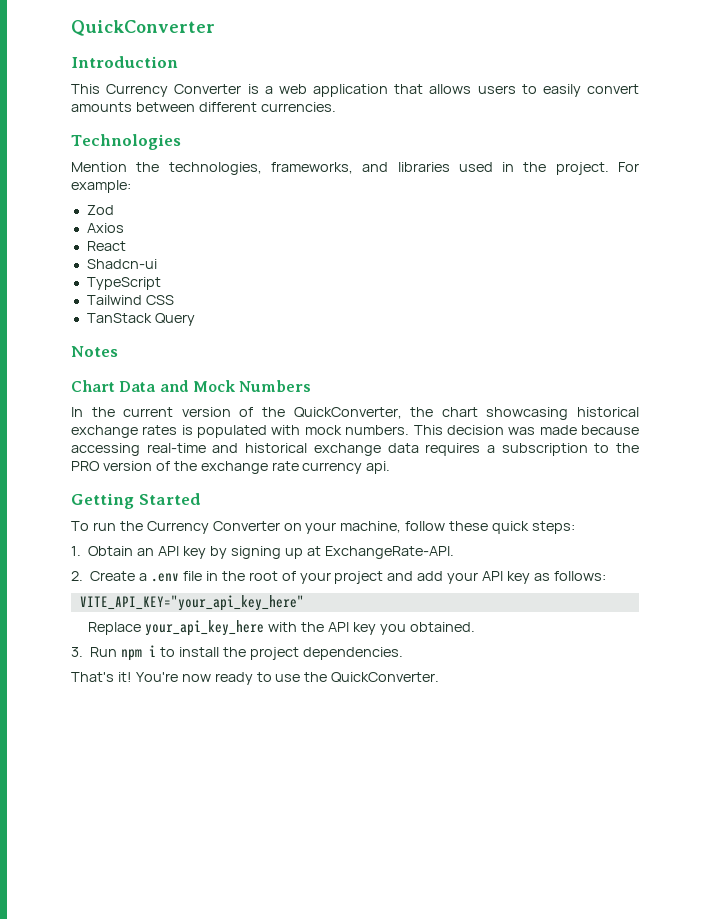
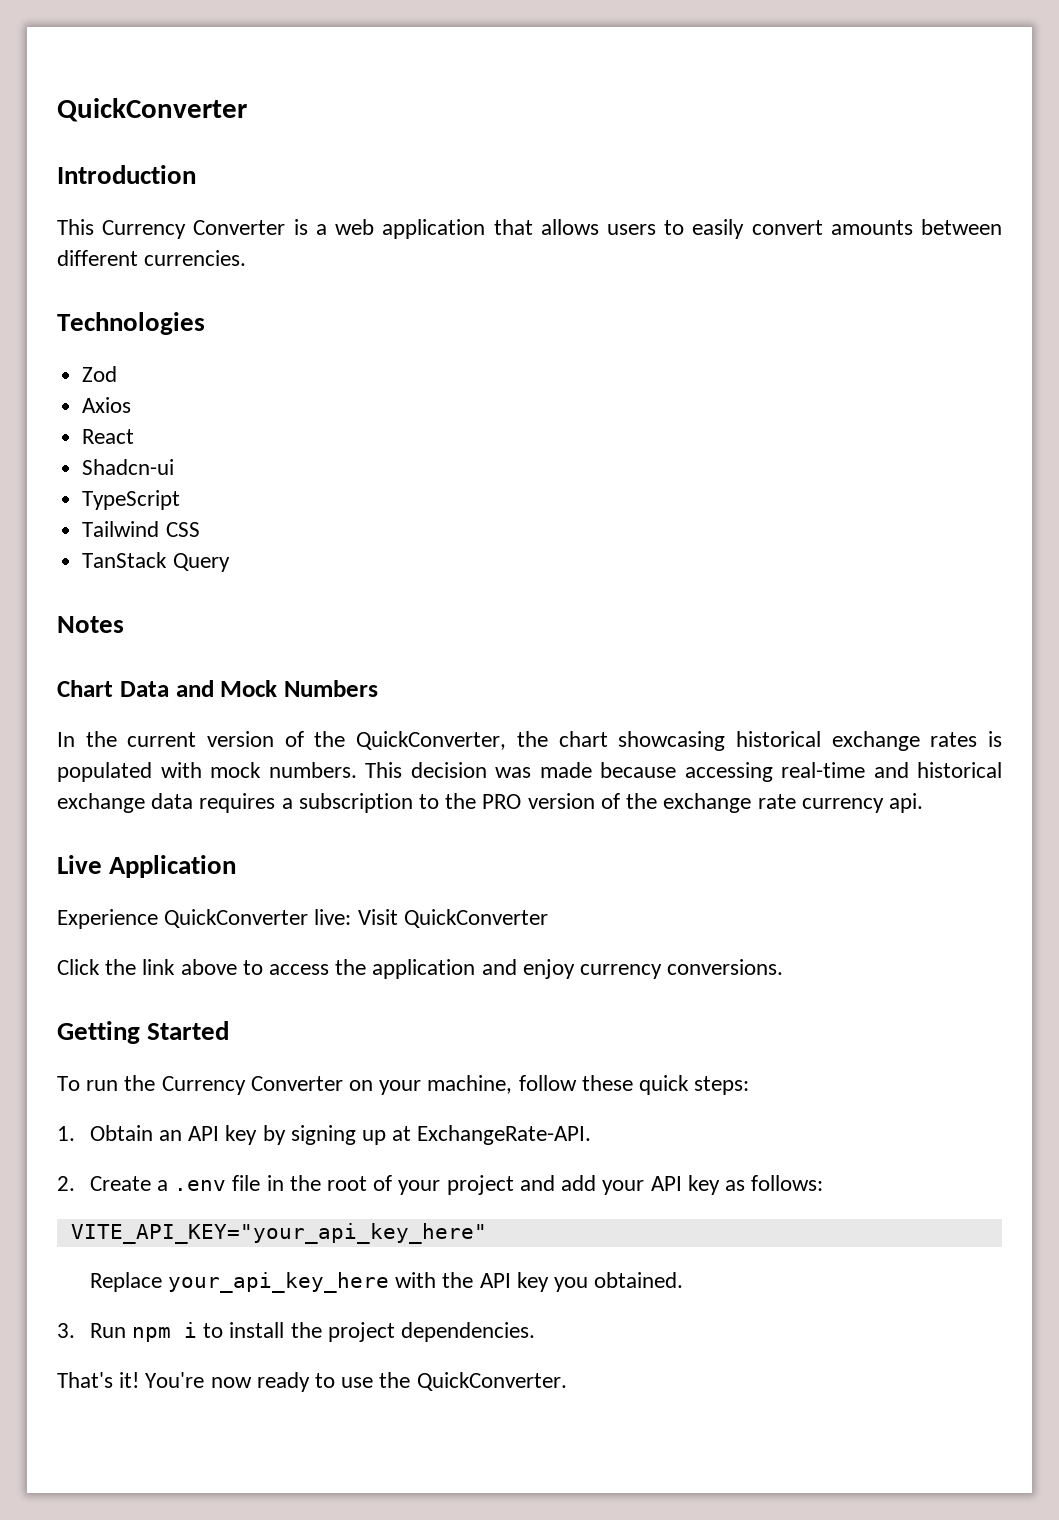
- Mention the technologies, frameworks, and libraries used in the project. For example:
+ Live Application
+ Experience QuickConverter live: Visit QuickConverter
+ Click the link above to access the application and enjoy currency conversions.

